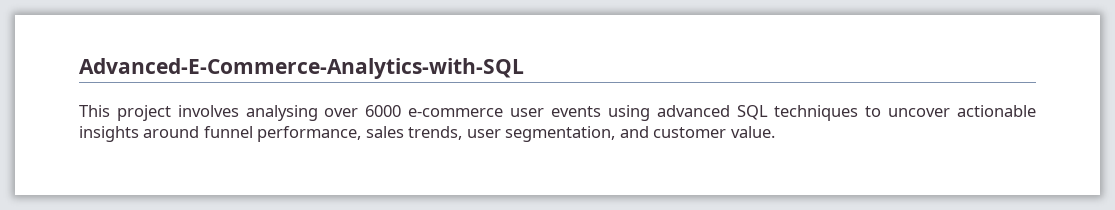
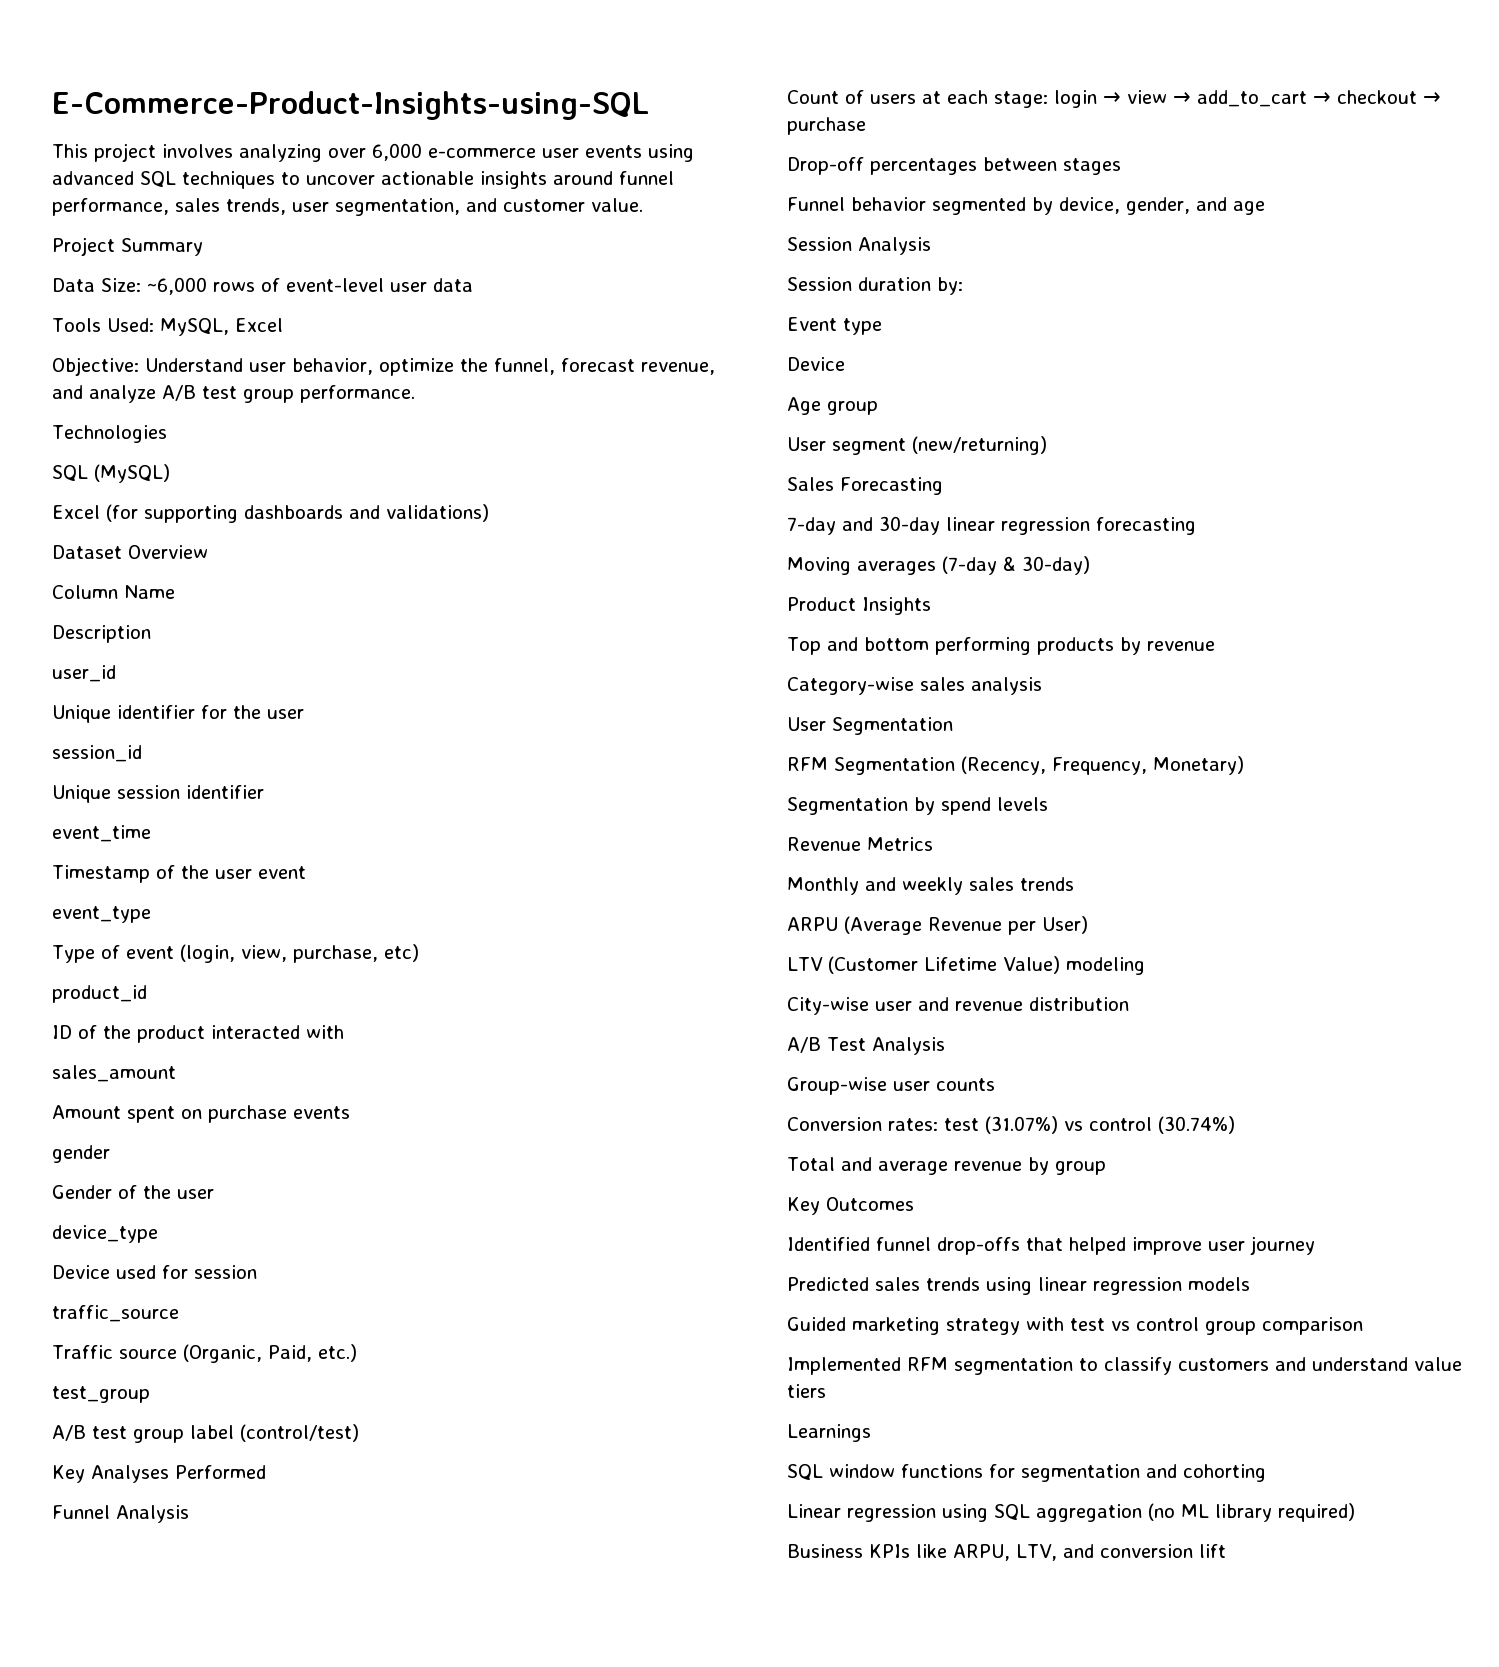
- Advanced-E-Commerce-Analytics-with-SQL
+ E-Commerce-Product-Insights-using-SQL
- This project involves analysing over 6000 e-commerce user events using advanced SQL techniques to uncover actionable insights around funnel performance, sales trends, user segmentation, and customer value.
+ This project involves analyzing over 6,000 e-commerce user events using advanced SQL techniques to uncover actionable insights around funnel performance, sales trends, user segmentation, and customer value.
+ Project Summary
+ Data Size: ~6,000 rows of event-level user data
+ Tools Used: MySQL, Excel
+ Objective: Understand user behavior, optimize the funnel, forecast revenue, and analyze A/B test group performance.
+ Technologies
+ SQL (MySQL)
+ Excel (for supporting dashboards and validations)
+ Dataset Overview
+ Column Name
+ Description
+ user_id
+ Unique identifier for the user
+ session_id
+ Unique session identifier
+ event_time
+ Timestamp of the user event
+ event_type
+ Type of event (login, view, purchase, etc)
+ product_id
+ ID of the product interacted with
+ sales_amount
+ Amount spent on purchase events
+ gender
+ Gender of the user
+ device_type
+ Device used for session
+ traffic_source
+ Traffic source (Organic, Paid, etc.)
+ test_group
+ A/B test group label (control/test)
+ Key Analyses Performed
+ Funnel Analysis
+ Count of users at each stage: login → view → add_to_cart → checkout → purchase
+ Drop-off percentages between stages
+ Funnel behavior segmented by device, gender, and age
+ Session Analysis
+ Session duration by:
+ Event type
+ Device
+ Age group
+ User segment (new/returning)
+ Sales Forecasting
+ 7-day and 30-day linear regression forecasting
+ Moving averages (7-day & 30-day)
+ Product Insights
+ Top and bottom performing products by revenue
+ Category-wise sales analysis
+ User Segmentation
+ RFM Segmentation (Recency, Frequency, Monetary)
+ Segmentation by spend levels
+ Revenue Metrics
+ Monthly and weekly sales trends
+ ARPU (Average Revenue per User)
+ LTV (Customer Lifetime Value) modeling
+ City-wise user and revenue distribution
+ A/B Test Analysis
+ Group-wise user counts
+ Conversion rates: test (31.07%) vs control (30.74%)
+ Total and average revenue by group
+ Key Outcomes
+ Identified funnel drop-offs that helped improve user journey
+ Predicted sales trends using linear regression models
+ Guided marketing strategy with test vs control group comparison
+ Implemented RFM segmentation to classify customers and understand value tiers
+ Learnings
+ SQL window functions for segmentation and cohorting
+ Linear regression using SQL aggregation (no ML library required)
+ Business KPIs like ARPU, LTV, and conversion lift

